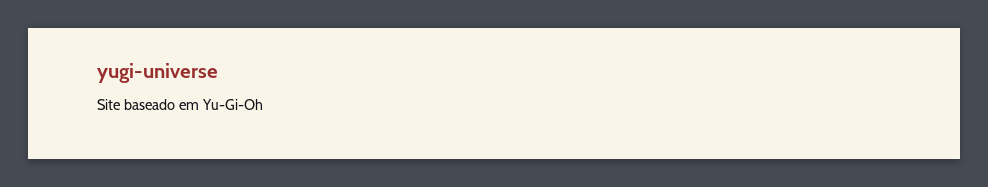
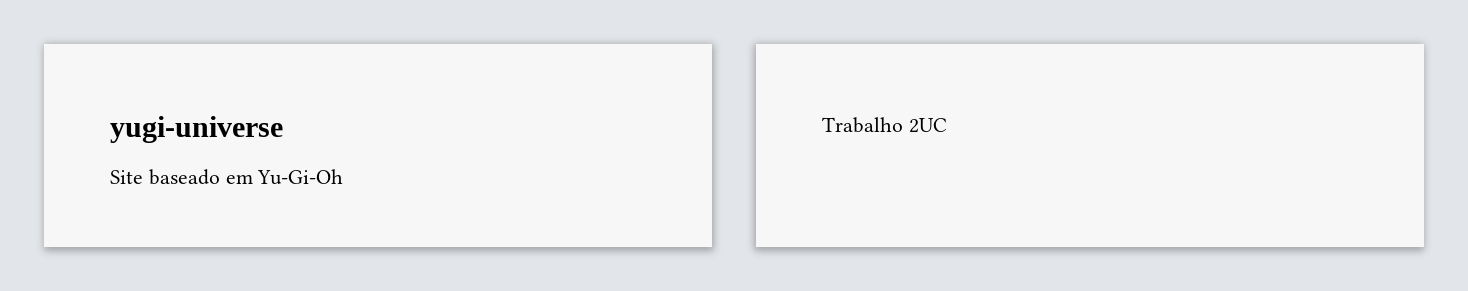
+ Trabalho 2UC

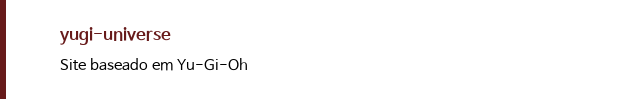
- Trabalho 2UC

